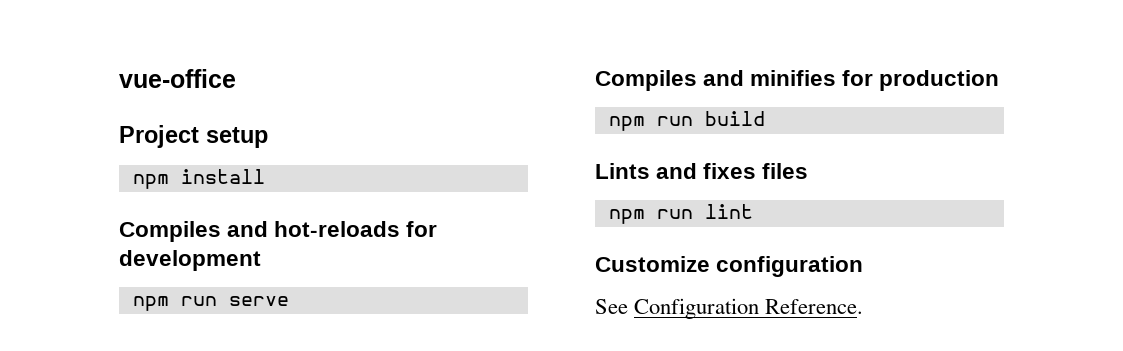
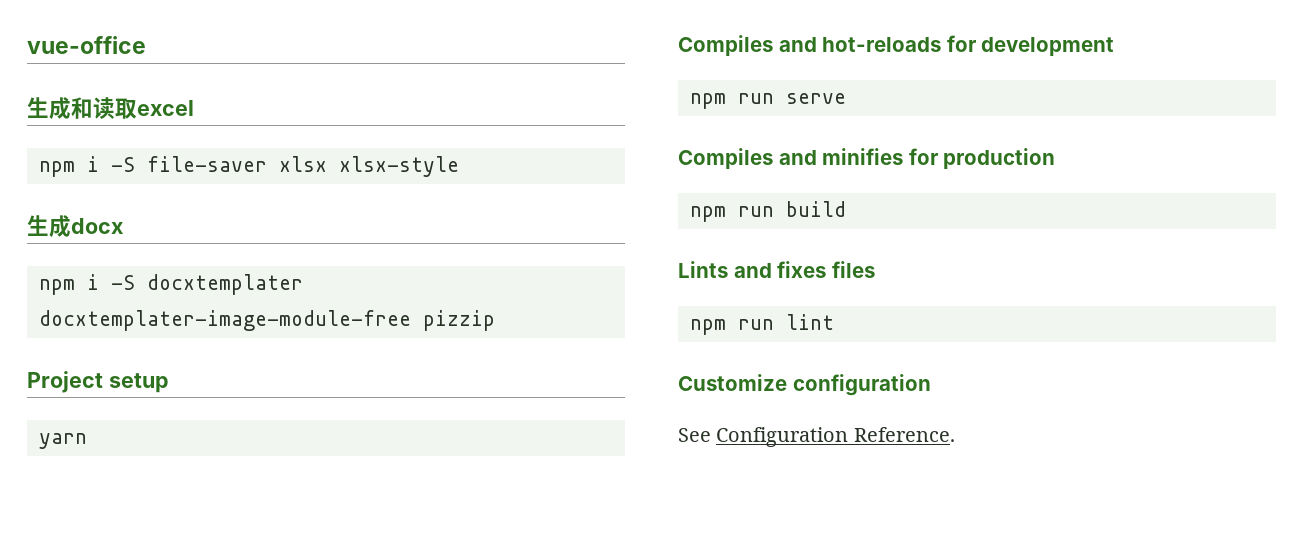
+ 生成和读取excel
+ npm i -S file-saver xlsx xlsx-style
+ 生成docx
+ npm i -S docxtemplater docxtemplater-image-module-free pizzip
- npm install
+ yarn

